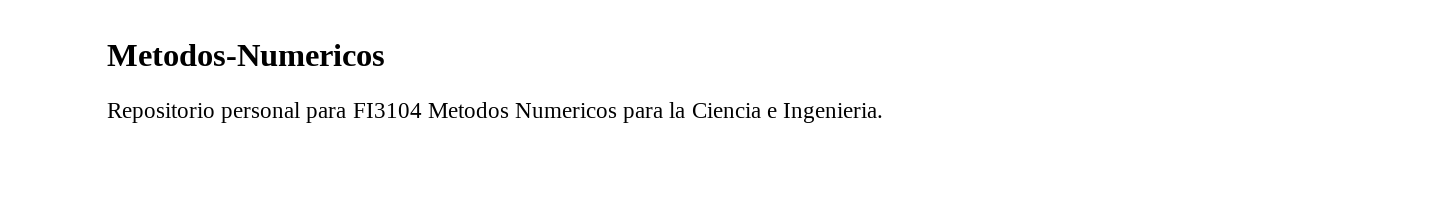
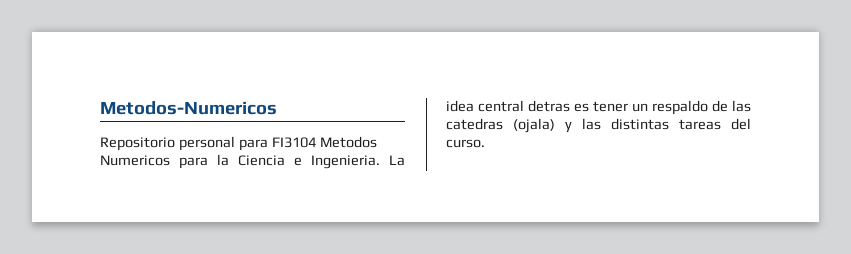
+ La idea central detras es tener un respaldo de las catedras (ojala) y las distintas tareas del curso.

